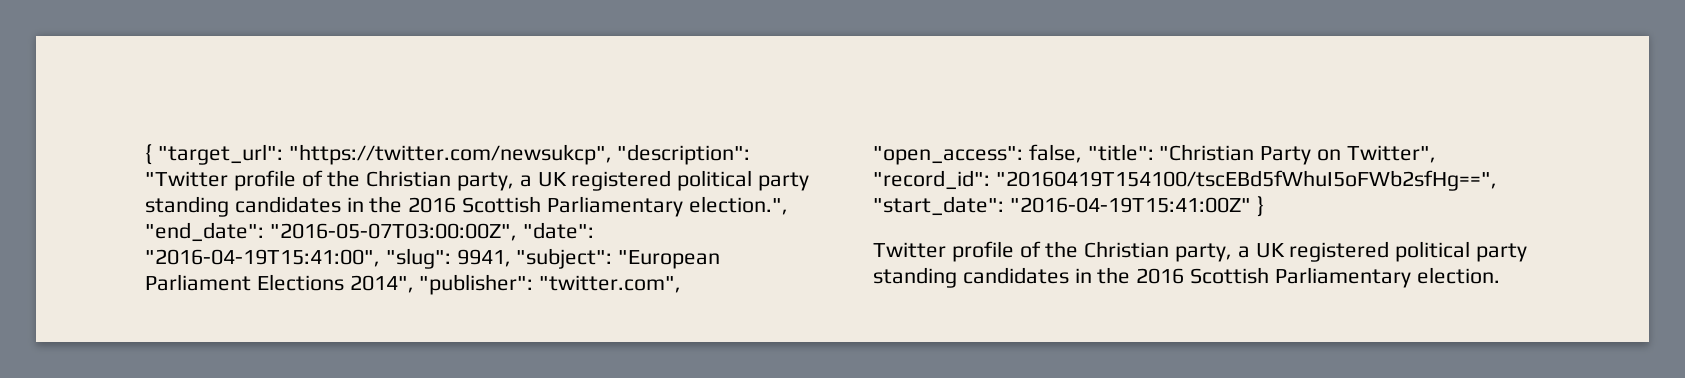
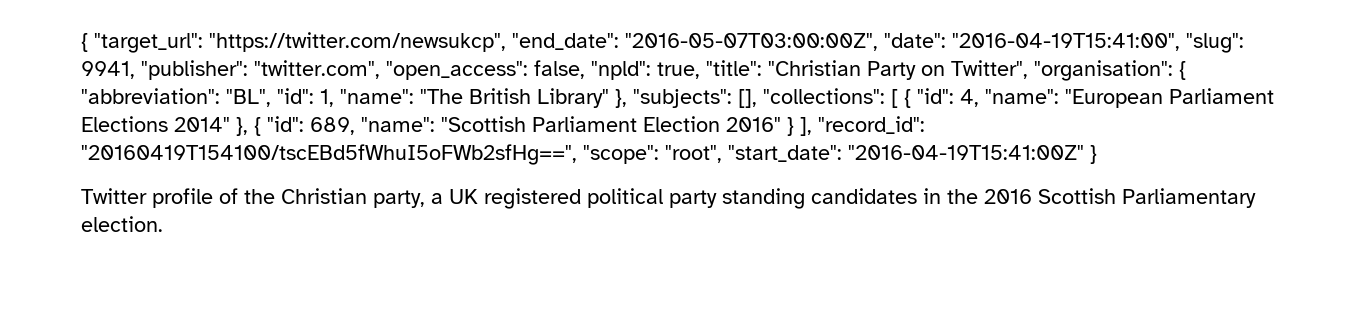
- { "target_url": "https://twitter.com/newsukcp", "description": "Twitter profile of the Christian party, a UK registered political party standing candidates in the 2016 Scottish Parliamentary election.", "end_date": "2016-05-07T03:00:00Z", "date": "2016-04-19T15:41:00", "slug": 9941, "subject": "European Parliament Elections 2014", "publisher": "twitter.com", "open_access": false, "title": "Christian Party on Twitter", "record_id": "20160419T154100/tscEBd5fWhuI5oFWb2sfHg==", "start_date": "2016-04-19T15:41:00Z" }
+ { "target_url": "https://twitter.com/newsukcp", "end_date": "2016-05-07T03:00:00Z", "date": "2016-04-19T15:41:00", "slug": 9941, "publisher": "twitter.com", "open_access": false, "npld": true, "title": "Christian Party on Twitter", "organisation": { "abbreviation": "BL", "id": 1, "name": "The British Library" }, "subjects": [], "collections": [ { "id": 4, "name": "European Parliament Elections 2014" }, { "id": 689, "name": "Scottish Parliament Election 2016" } ], "record_id": "20160419T154100/tscEBd5fWhuI5oFWb2sfHg==", "scope": "root", "start_date": "2016-04-19T15:41:00Z" }

